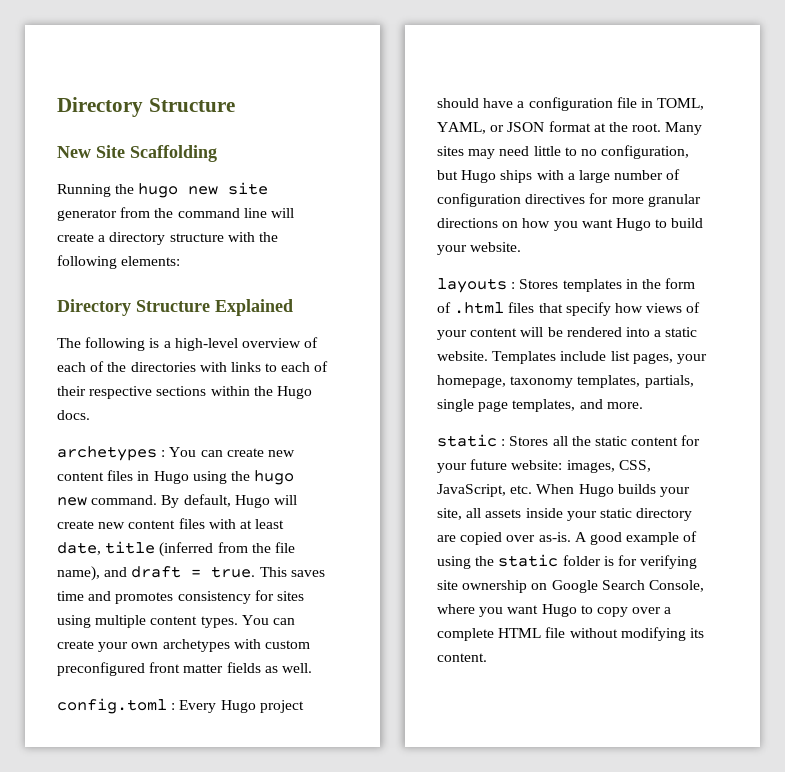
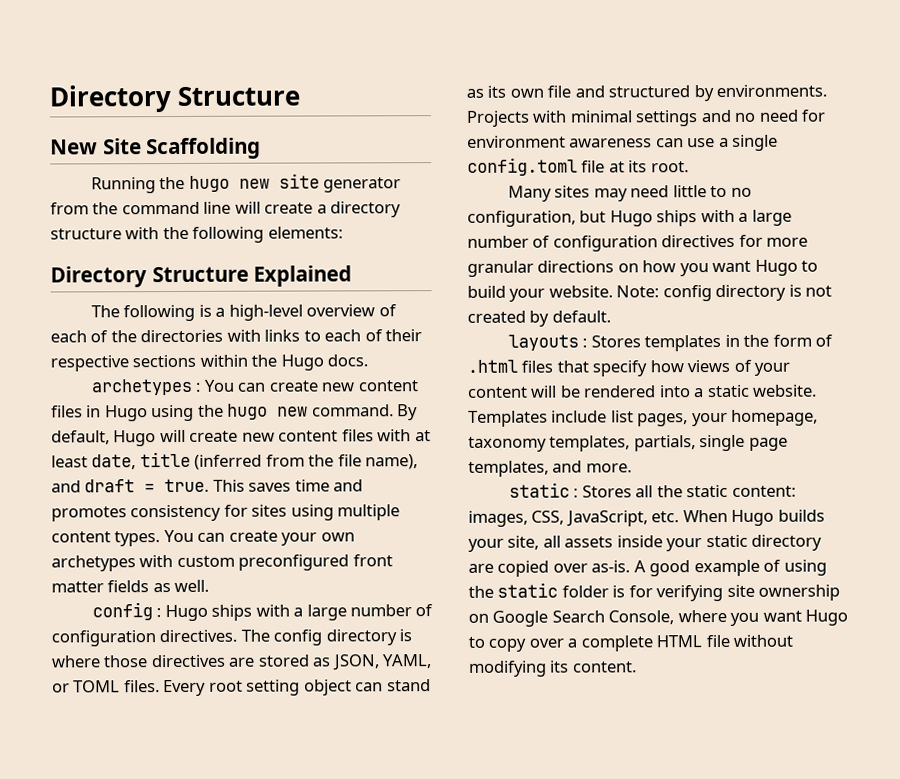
- config.toml : Every Hugo project should have a configuration file in TOML, YAML, or JSON format at the root. Many sites may need little to no configuration, but Hugo ships with a large number of configuration directives for more granular directions on how you want Hugo to build your website.
+ config : Hugo ships with a large number of configuration directives. The config directory is where those directives are stored as JSON, YAML, or TOML files. Every root setting object can stand as its own file and structured by environments. Projects with minimal settings and no need for environment awareness can use a single config.toml file at its root.
+ Many sites may need little to no configuration, but Hugo ships with a large number of configuration directives for more granular directions on how you want Hugo to build your website. Note: config directory is not created by default.
- static : Stores all the static content for your future website: images, CSS, JavaScript, etc. When Hugo builds your site, all assets inside your static directory are copied over as-is.
+ static : Stores all the static content: images, CSS, JavaScript, etc. When Hugo builds your site, all assets inside your static directory are copied over as-is.

